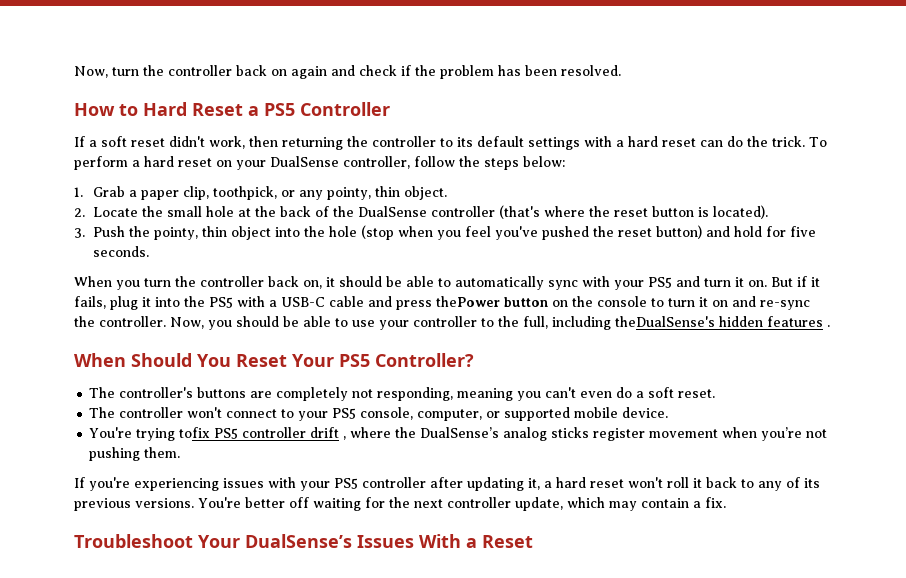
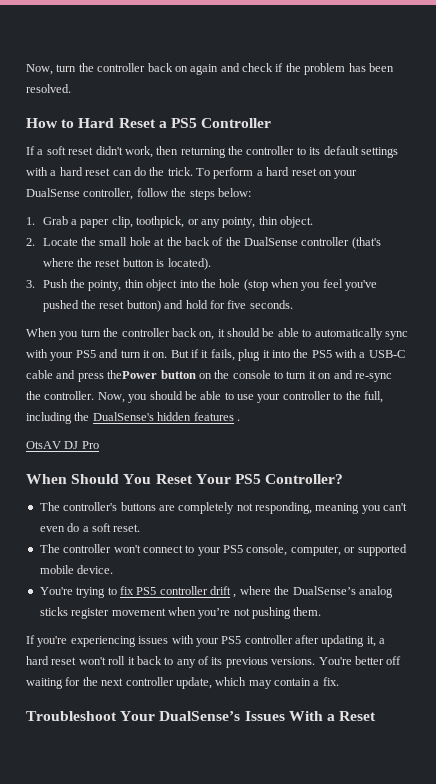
- Now, you should be able to use your controller to the full, including theDualSense's hidden features .
+ Now, you should be able to use your controller to the full, including the DualSense's hidden features .
+ OtsAV DJ Pro
- You're trying tofix PS5 controller drift , where the DualSense’s analog sticks register movement when you’re not pushing them.
+ You're trying to fix PS5 controller drift , where the DualSense’s analog sticks register movement when you’re not pushing them.

